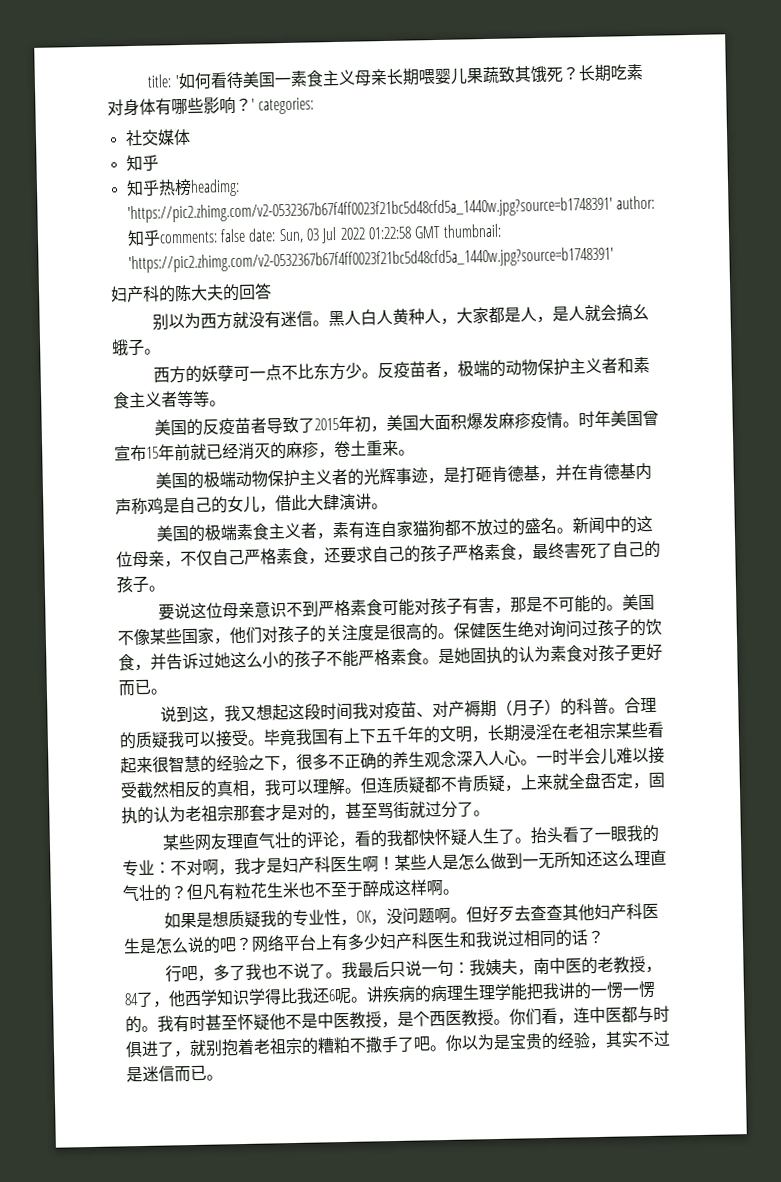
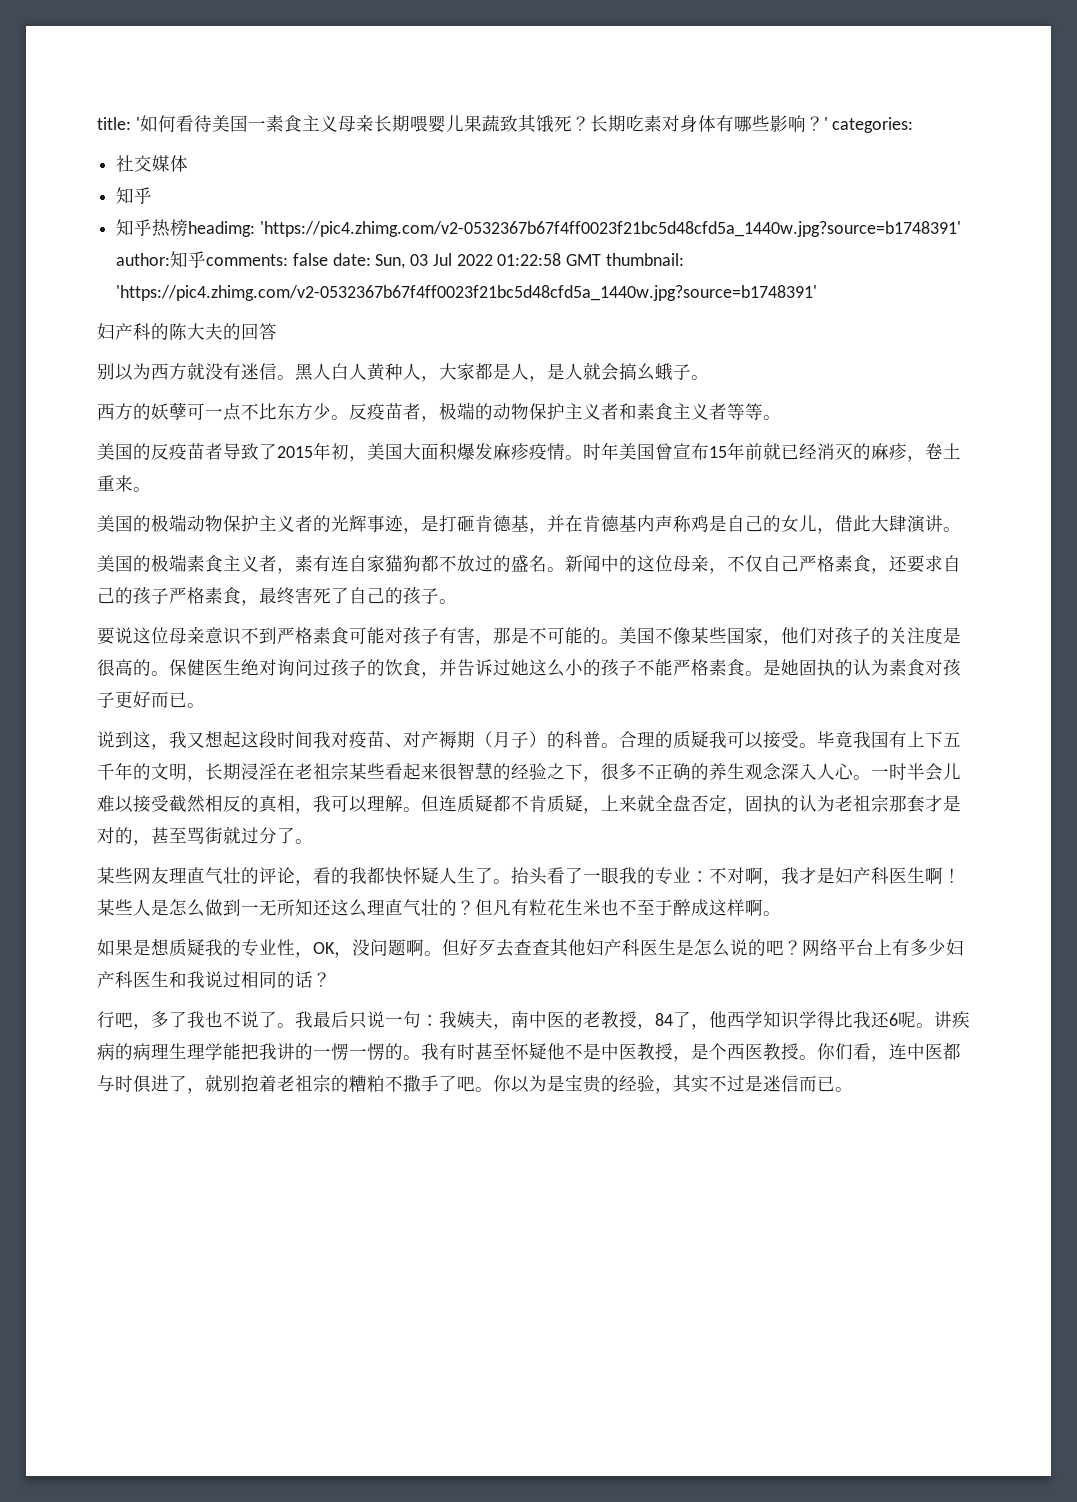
- 知乎热榜headimg: 'https://pic2.zhimg.com/v2-0532367b67f4ff0023f21bc5d48cfd5a_1440w.jpg?source=b1748391' author:知乎comments: false date: Sun, 03 Jul 2022 01:22:58 GMT thumbnail: 'https://pic2.zhimg.com/v2-0532367b67f4ff0023f21bc5d48cfd5a_1440w.jpg?source=b1748391'
+ 知乎热榜headimg: 'https://pic4.zhimg.com/v2-0532367b67f4ff0023f21bc5d48cfd5a_1440w.jpg?source=b1748391' author:知乎comments: false date: Sun, 03 Jul 2022 01:22:58 GMT thumbnail: 'https://pic4.zhimg.com/v2-0532367b67f4ff0023f21bc5d48cfd5a_1440w.jpg?source=b1748391'

